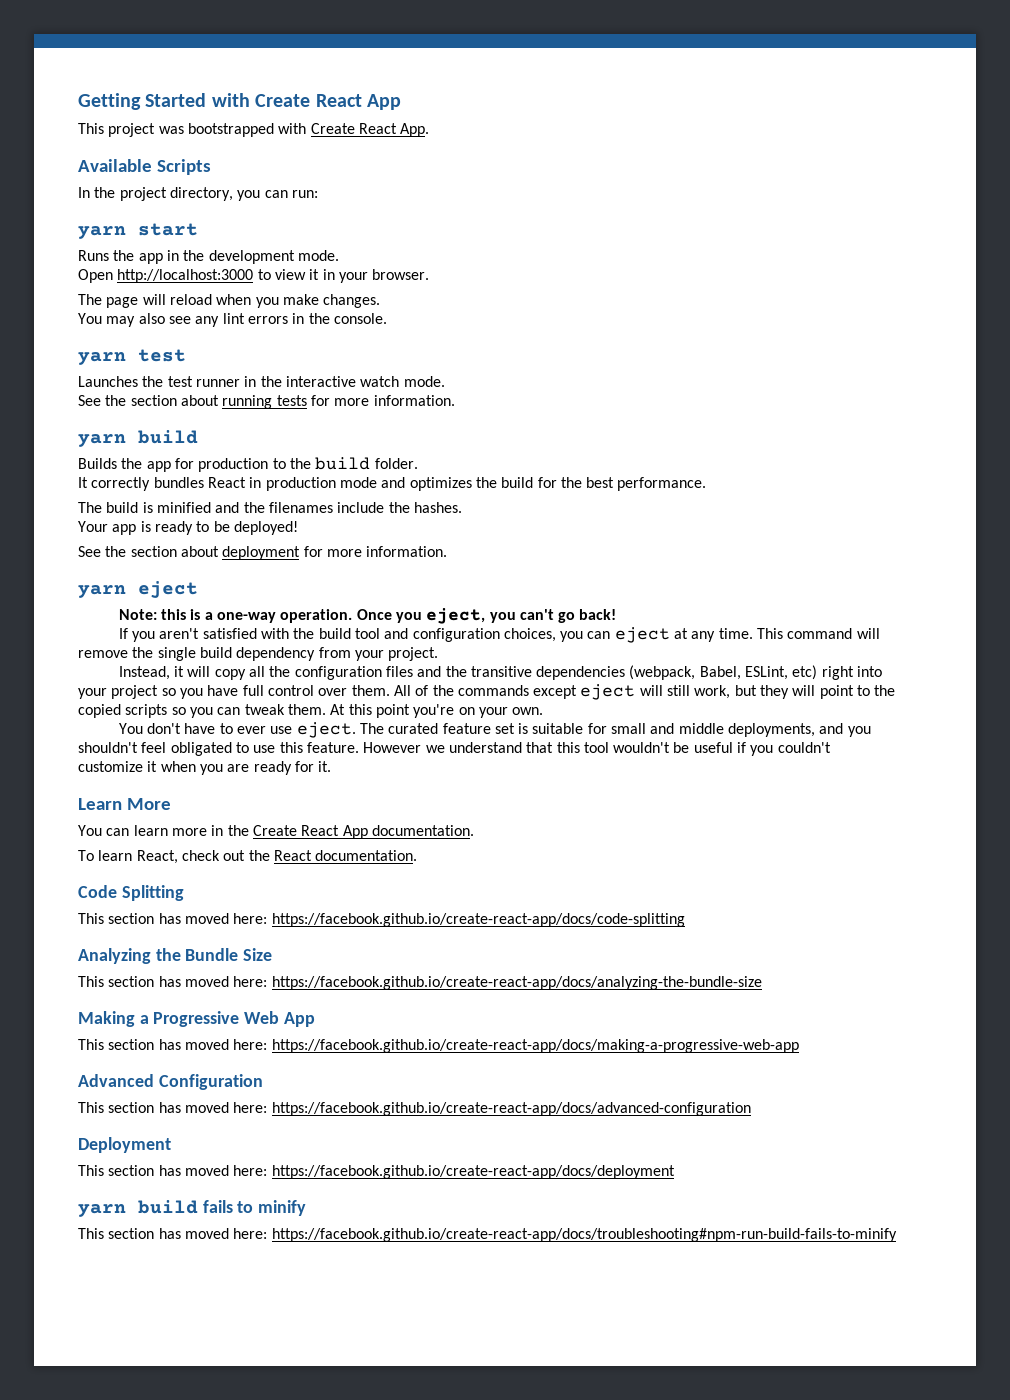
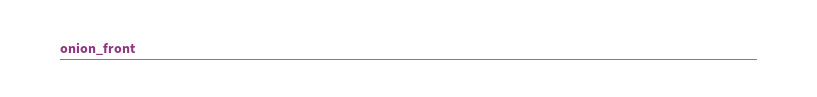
- Getting Started with Create React App
- This project was bootstrapped with Create React App.
- Available Scripts
- In the project directory, you can run:
- yarn start
- Runs the app in the development mode.
- Open http://localhost:3000 to view it in your browser.
- The page will reload when you make changes.
- You may also see any lint errors in the console.
- yarn test
- Launches the test runner in the interactive watch mode.
- See the section about running tests for more information.
- yarn build
- Builds the app for production to the build folder.
- It correctly bundles React in production mode and optimizes the build for the best performance.
- The build is minified and the filenames include the hashes.
- Your app is ready to be deployed!
- See the section about deployment for more information.
- yarn eject
- Note: this is a one-way operation. Once you eject, you can't go back!
- If you aren't satisfied with the build tool and configuration choices, you can eject at any time. This command will remove the single build dependency from your project.
- Instead, it will copy all the configuration files and the transitive dependencies (webpack, Babel, ESLint, etc) right into your project so you have full control over them. All of the commands except eject will still work, but they will point to the copied scripts so you can tweak them. At this point you're on your own.
- You don't have to ever use eject. The curated feature set is suitable for small and middle deployments, and you shouldn't feel obligated to use this feature. However we understand that this tool wouldn't be useful if you couldn't customize it when you are ready for it.
- Learn More
- You can learn more in the Create React App documentation.
- To learn React, check out the React documentation.
- Code Splitting
- This section has moved here: https://facebook.github.io/create-react-app/docs/code-splitting
- Analyzing the Bundle Size
- This section has moved here: https://facebook.github.io/create-react-app/docs/analyzing-the-bundle-size
- Making a Progressive Web App
- This section has moved here: https://facebook.github.io/create-react-app/docs/making-a-progressive-web-app
- Advanced Configuration
- This section has moved here: https://facebook.github.io/create-react-app/docs/advanced-configuration
- Deployment
- This section has moved here: https://facebook.github.io/create-react-app/docs/deployment
- yarn build fails to minify
- This section has moved here: https://facebook.github.io/create-react-app/docs/troubleshooting#npm-run-build-fails-to-minify
+ onion_front

